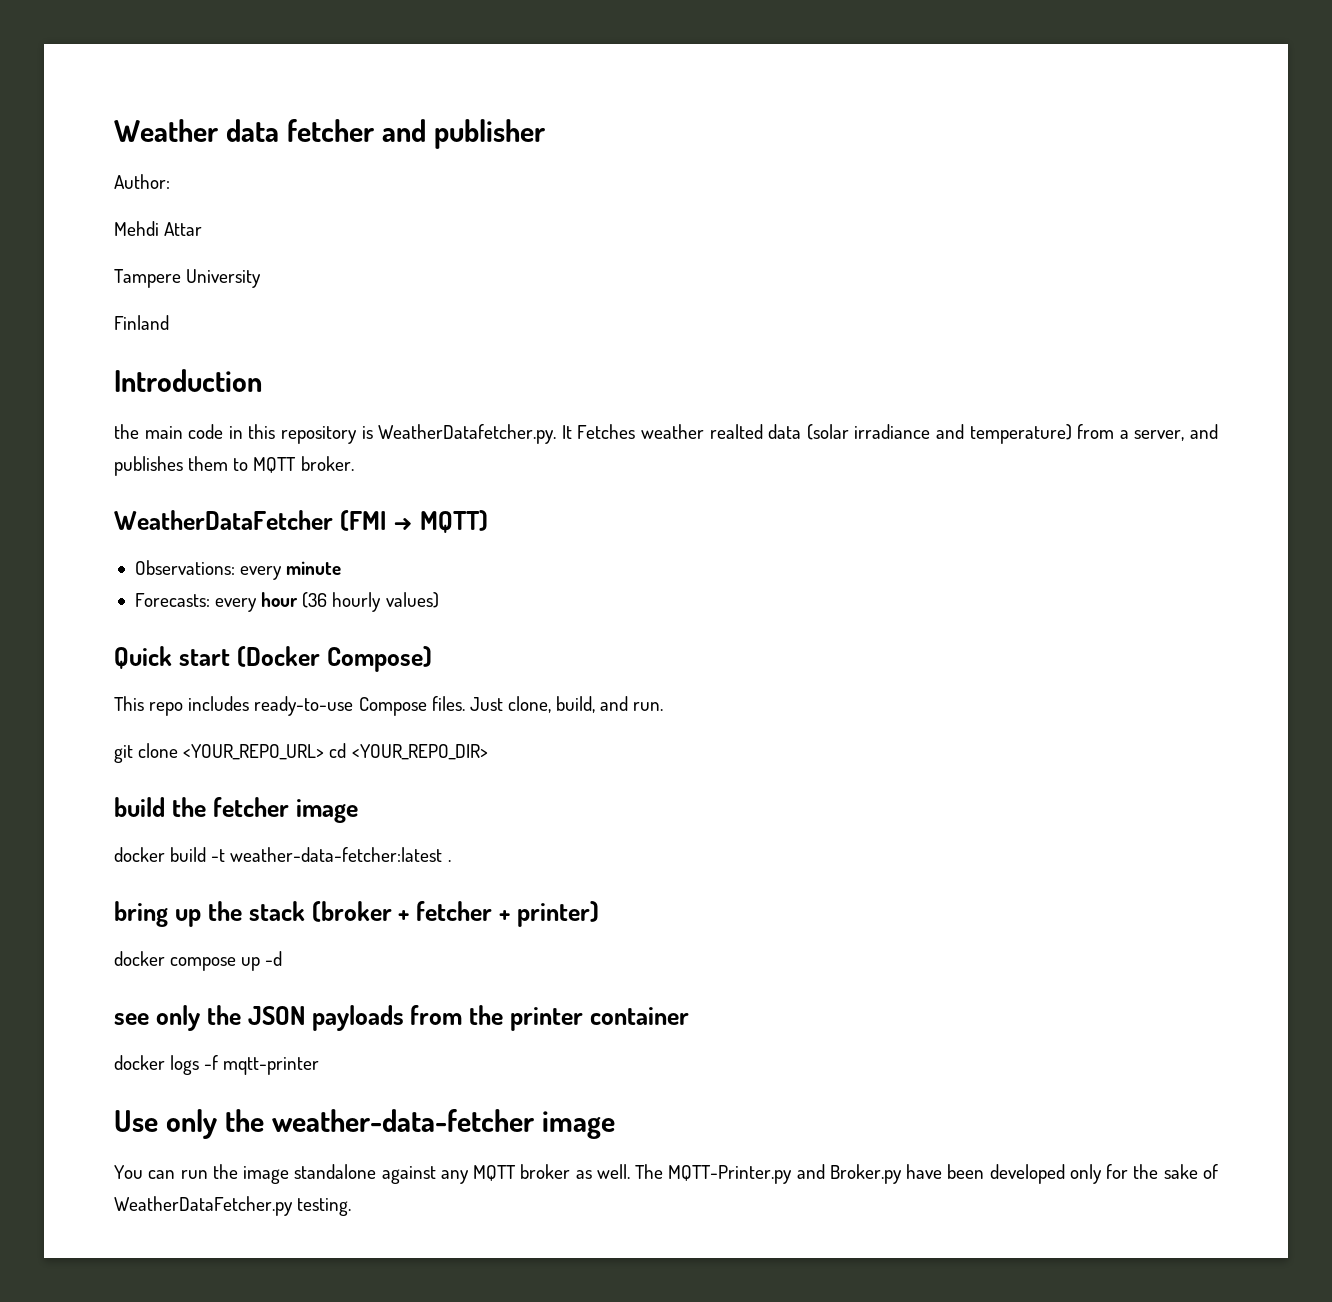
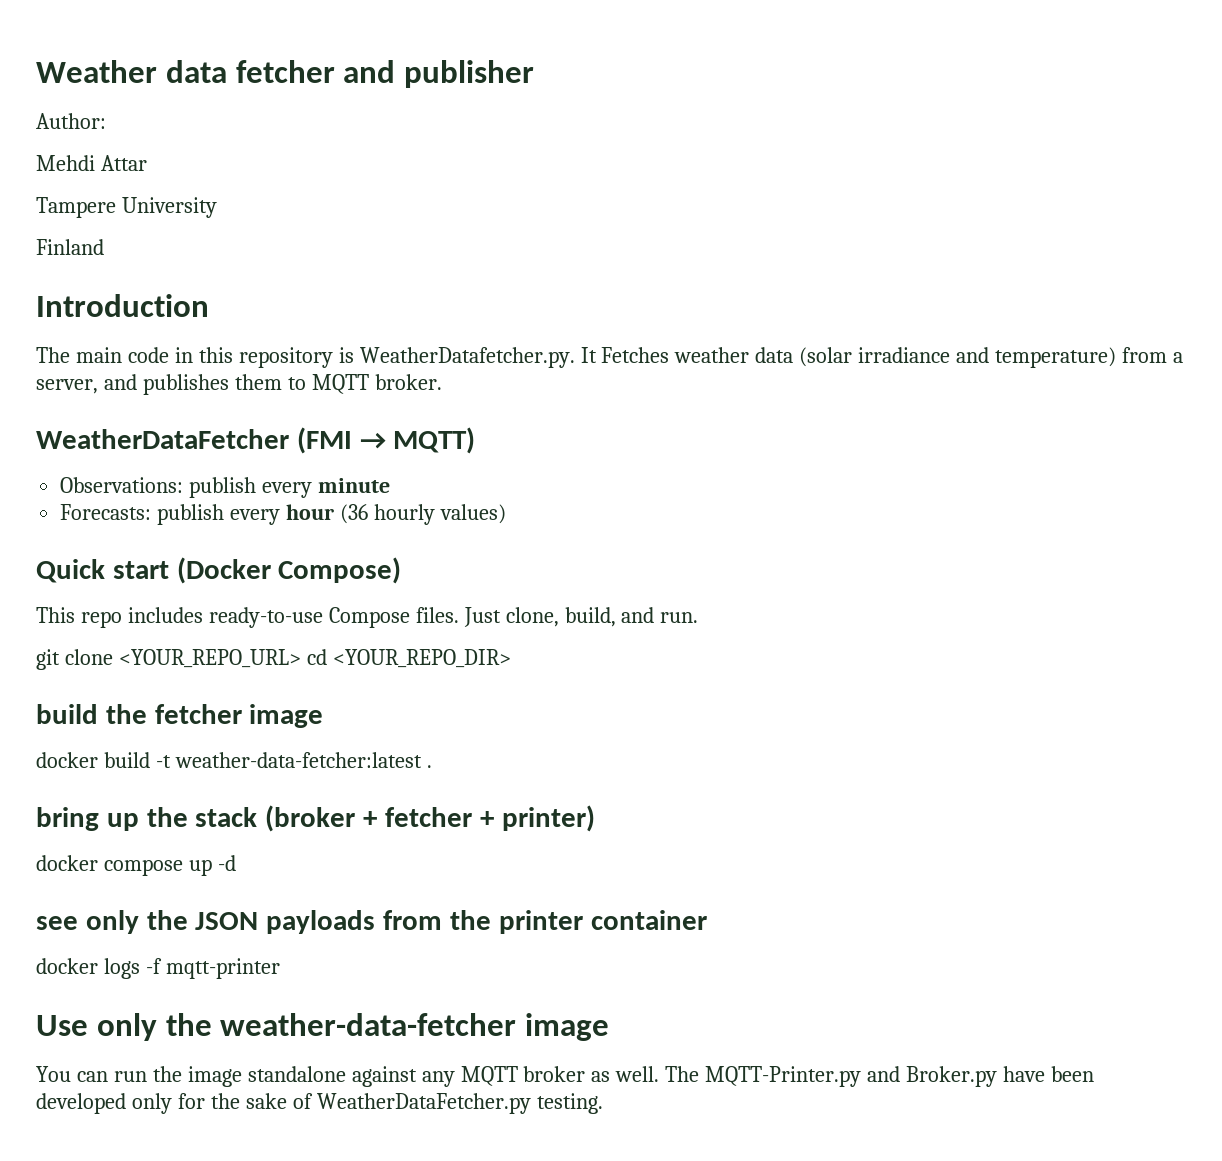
- the main code in this repository is WeatherDatafetcher.py. It Fetches weather realted data (solar irradiance and temperature) from a server, and publishes them to MQTT broker.
+ The main code in this repository is WeatherDatafetcher.py. It Fetches weather data (solar irradiance and temperature) from a server, and publishes them to MQTT broker.
- Observations: every minute
+ Observations: publish every minute
- Forecasts: every hour (36 hourly values)
+ Forecasts: publish every hour (36 hourly values)

